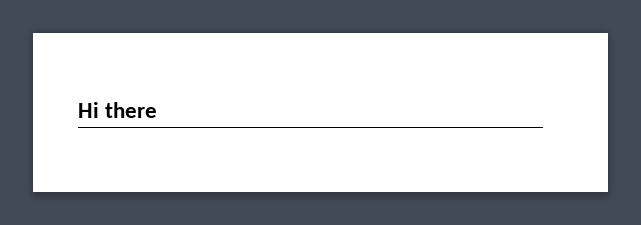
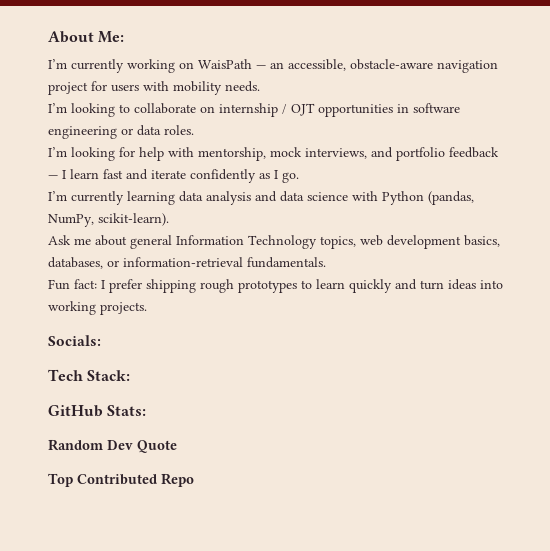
- Hi there
+ About Me:
+ I’m currently working on WaisPath — an accessible, obstacle-aware navigation project for users with mobility needs.
+ I’m looking to collaborate on internship / OJT opportunities in software engineering or data roles.
+ I’m looking for help with mentorship, mock interviews, and portfolio feedback — I learn fast and iterate confidently as I go.
+ I’m currently learning data analysis and data science with Python (pandas, NumPy, scikit-learn).
+ Ask me about general Information Technology topics, web development basics, databases, or information-retrieval fundamentals.
+ Fun fact: I prefer shipping rough prototypes to learn quickly and turn ideas into working projects.
+ Socials:
+ Tech Stack:
+ GitHub Stats:
+ Random Dev Quote
+ Top Contributed Repo

